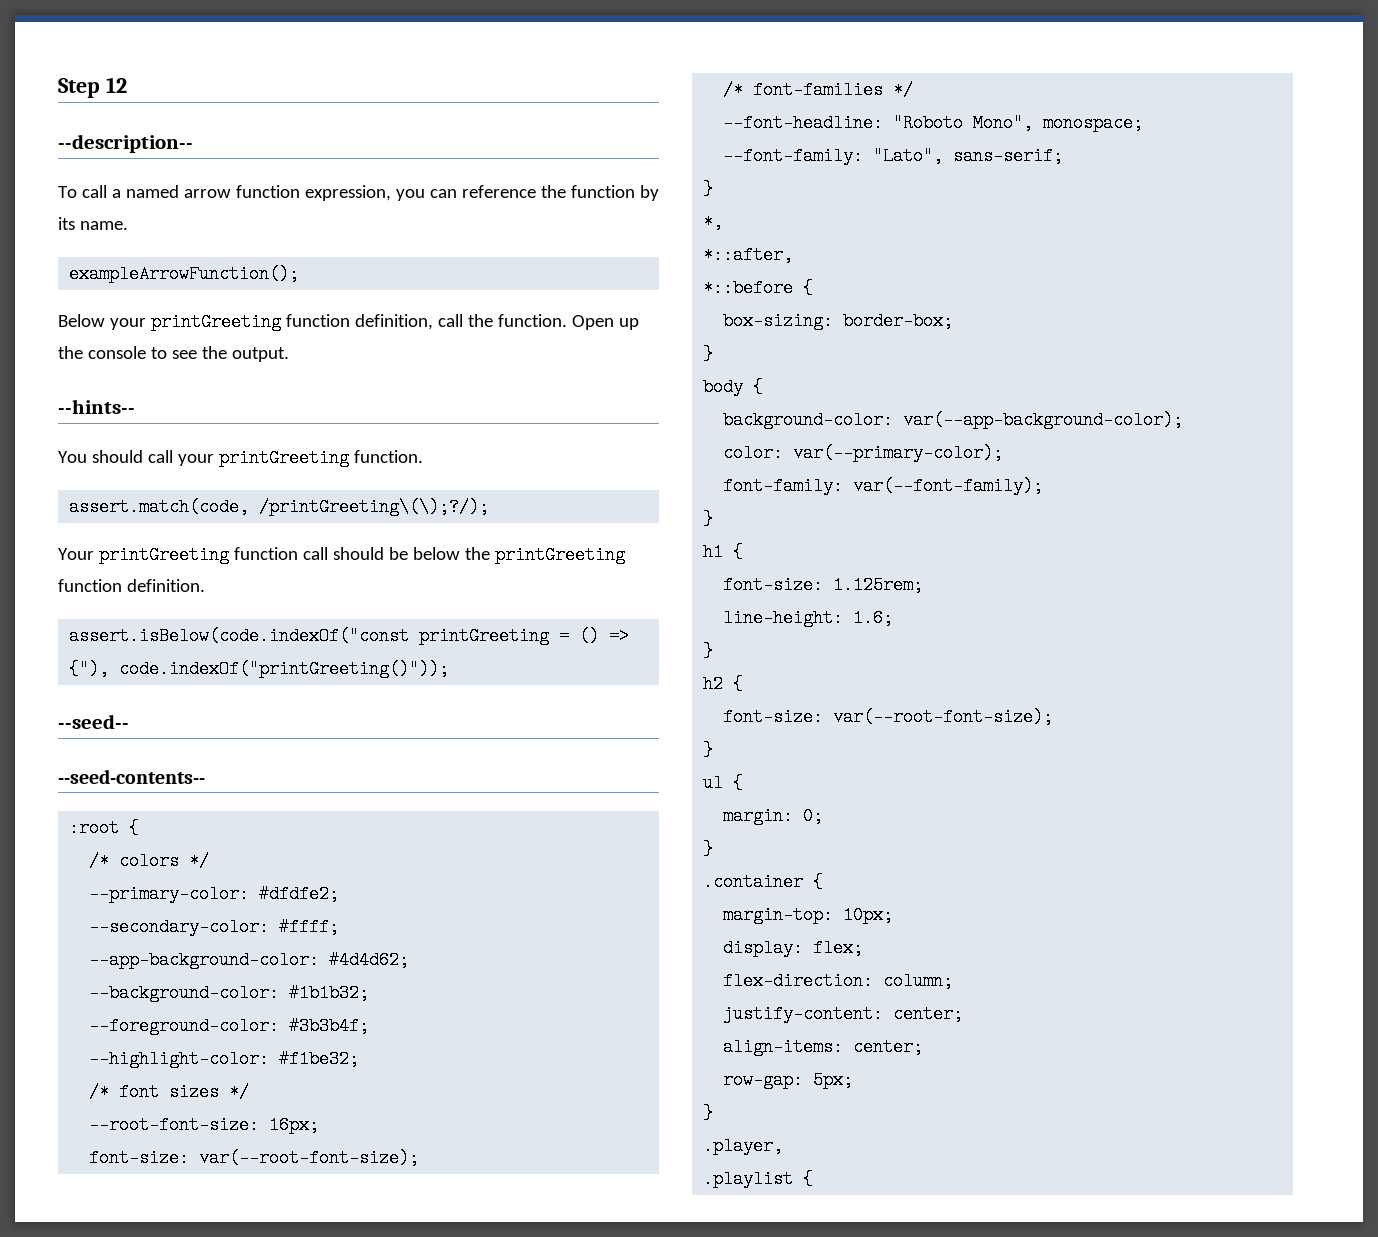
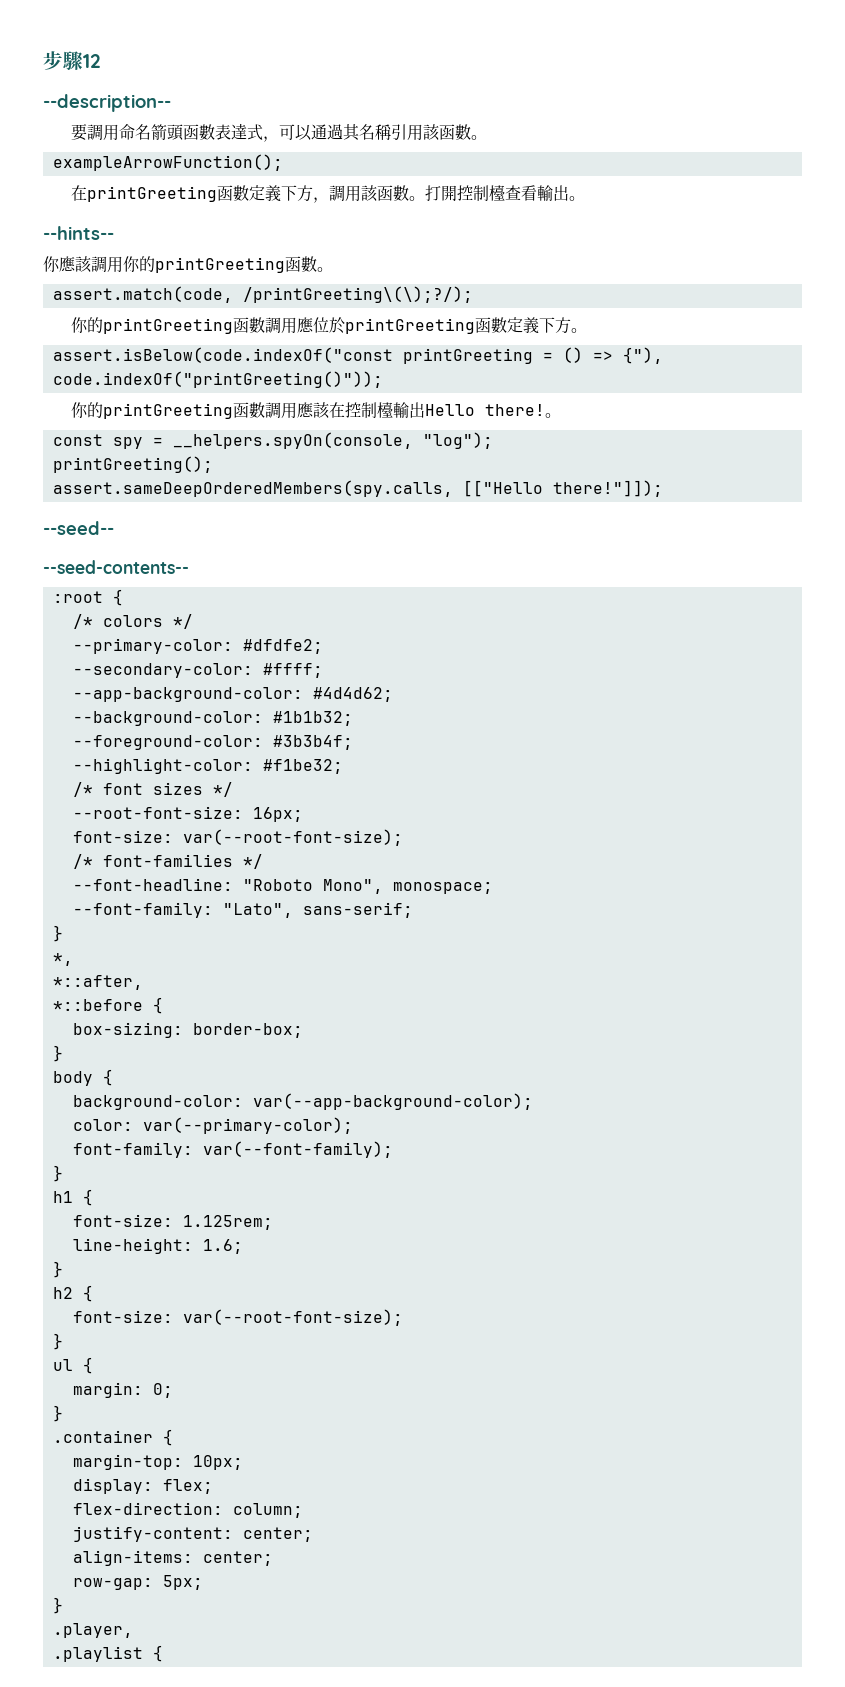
- Step 12
+ 步驟12
- To call a named arrow function expression, you can reference the function by its name.
+ 要調用命名箭頭函數表達式，可以通過其名稱引用該函數。
  exampleArrowFunction();
- Below your printGreeting function definition, call the function. Open up the console to see the output.
+ 在printGreeting函數定義下方，調用該函數。打開控制檯查看輸出。
  --hints--
- You should call your printGreeting function.
+ 你應該調用你的printGreeting函數。
  assert.match(code, /printGreeting\(\);?/);
- Your printGreeting function call should be below the printGreeting function definition.
+ 你的printGreeting函數調用應位於printGreeting函數定義下方。
+ 你的printGreeting函數調用應該在控制檯輸出Hello there!。
+ const spy = __helpers.spyOn(console, "log");
+ printGreeting();
+ assert.sameDeepOrderedMembers(spy.calls, [["Hello there!"]]);

